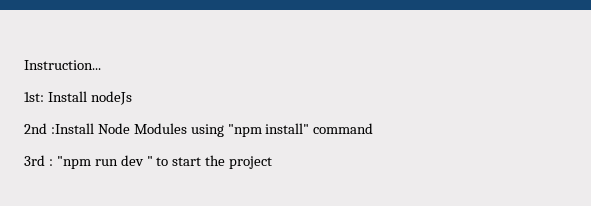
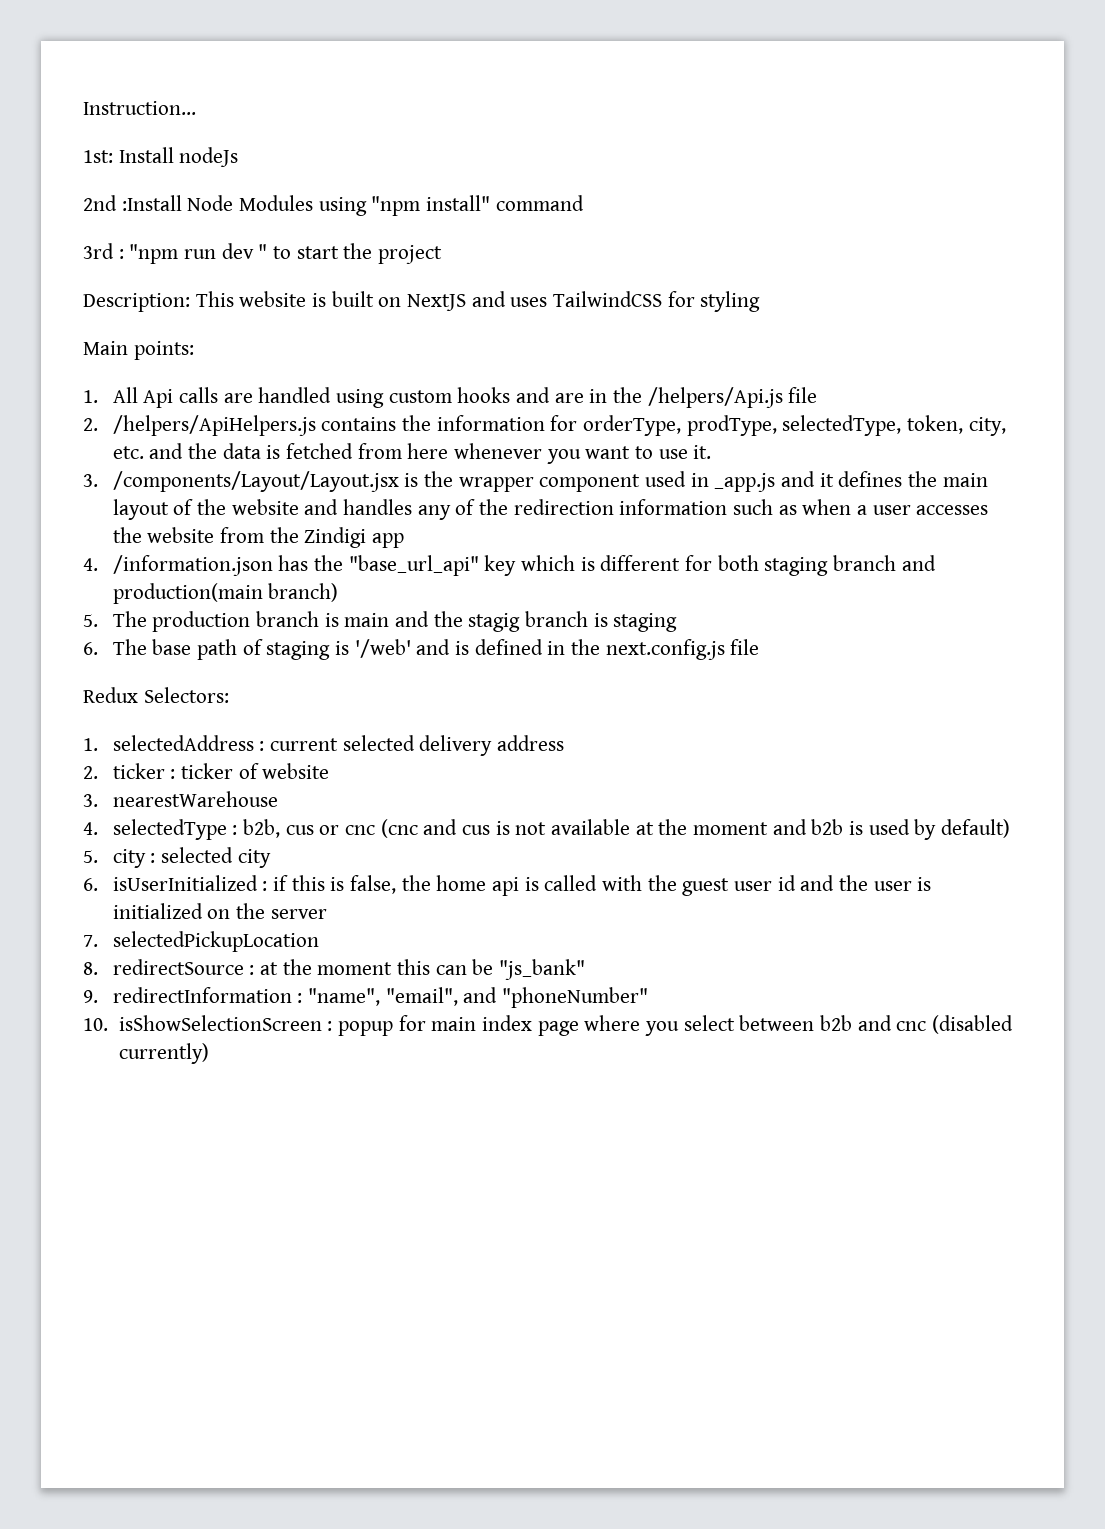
+ Description: This website is built on NextJS and uses TailwindCSS for styling
+ Main points:
+ 1. All Api calls are handled using custom hooks and are in the /helpers/Api.js file
+ 2. /helpers/ApiHelpers.js contains the information for orderType, prodType, selectedType, token, city, etc. and the data is fetched from here whenever you want to use it.
+ 3. /components/Layout/Layout.jsx is the wrapper component used in _app.js and it defines the main layout of the website and handles any of the redirection information such as when a user accesses the website from the Zindigi app
+ 4. /information.json has the "base_url_api" key which is different for both staging branch and production(main branch)
+ 5. The production branch is main and the stagig branch is staging
+ 6. The base path of staging is '/web' and is defined in the next.config.js file
+ Redux Selectors:
+ 1. selectedAddress : current selected delivery address
+ 2. ticker : ticker of website
+ 3. nearestWarehouse
+ 4. selectedType : b2b, cus or cnc (cnc and cus is not available at the moment and b2b is used by default)
+ 5. city : selected city
+ 6. isUserInitialized : if this is false, the home api is called with the guest user id and the user is initialized on the server
+ 7. selectedPickupLocation
+ 8. redirectSource : at the moment this can be "js_bank"
+ 9. redirectInformation : "name", "email", and "phoneNumber"
+ 10. isShowSelectionScreen : popup for main index page where you select between b2b and cnc (disabled currently)

